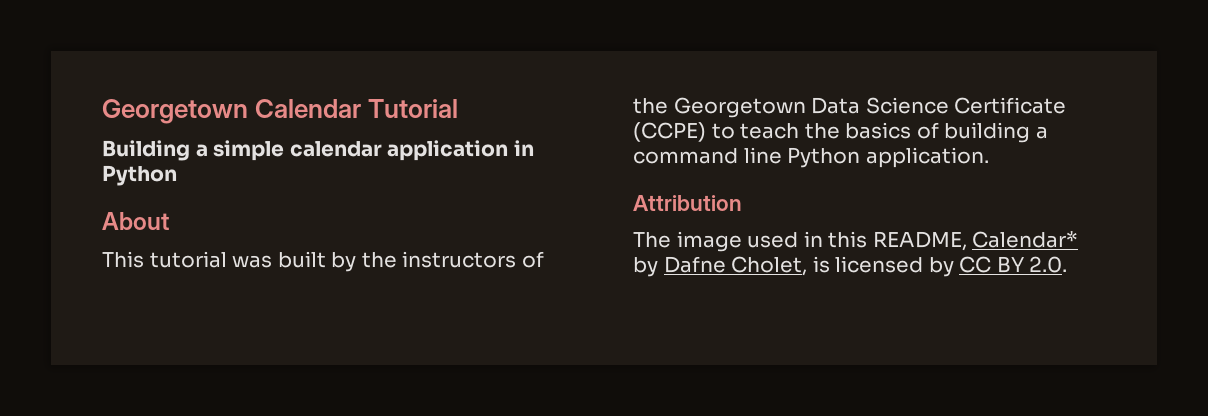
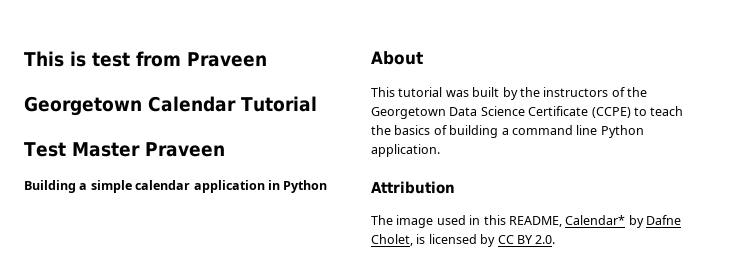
+ This is test from Praveen
+ Test Master Praveen

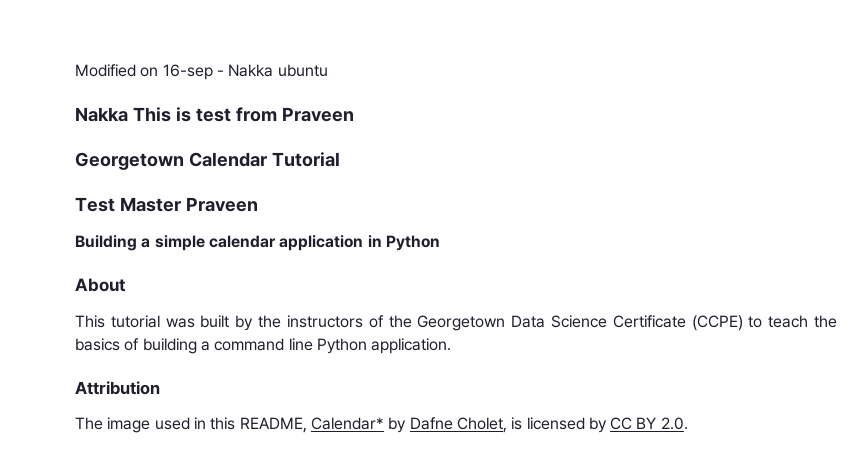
- This is test from Praveen
+ Modified on 16-sep - Nakka ubuntu
+ Nakka This is test from Praveen

